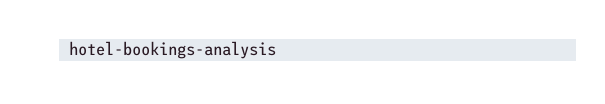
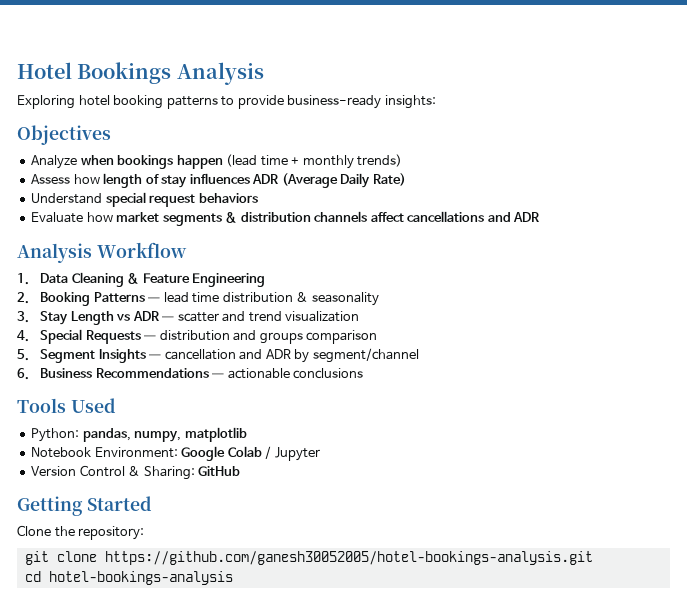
- hotel-bookings-analysis
+ Hotel Bookings Analysis
+ Exploring hotel booking patterns to provide business-ready insights:
+ Objectives
+ Analyze when bookings happen (lead time + monthly trends)
+ Assess how length of stay influences ADR (Average Daily Rate)
+ Understand special request behaviors
+ Evaluate how market segments & distribution channels affect cancellations and ADR
+ Analysis Workflow
+ 1. Data Cleaning & Feature Engineering
+ 2. Booking Patterns — lead time distribution & seasonality
+ 3. Stay Length vs ADR — scatter and trend visualization
+ 4. Special Requests — distribution and groups comparison
+ 5. Segment Insights — cancellation and ADR by segment/channel
+ 6. Business Recommendations — actionable conclusions
+ Tools Used
+ Python: pandas, numpy, matplotlib
+ Notebook Environment: Google Colab / Jupyter
+ Version Control & Sharing: GitHub
+ Getting Started
+ Clone the repository:
+ git clone https://github.com/ganesh30052005/hotel-bookings-analysis.git
+ cd hotel-bookings-analysis

